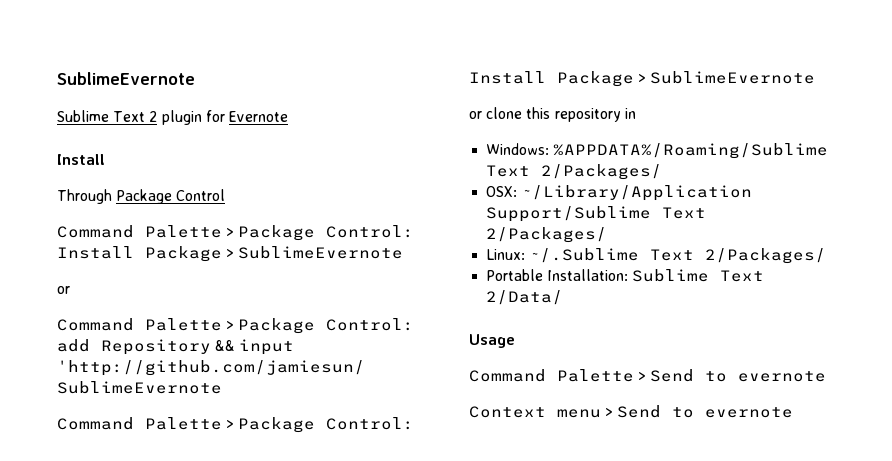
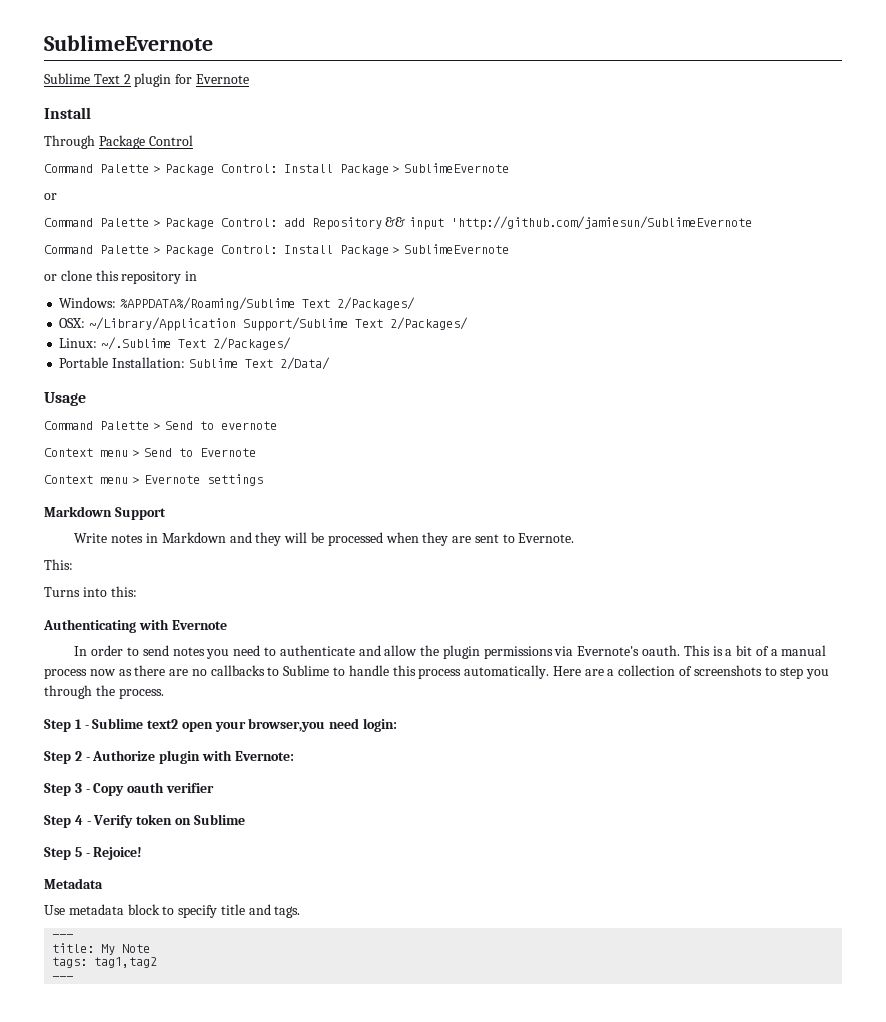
- Context menu > Send to evernote
+ Context menu > Send to Evernote
+ Context menu > Evernote settings
+ Markdown Support
+ Write notes in Markdown and they will be processed when they are sent to Evernote.
+ This:
+ Turns into this:
+ Authenticating with Evernote
+ In order to send notes you need to authenticate and allow the plugin permissions via Evernote's oauth. This is a bit of a manual process now as there are no callbacks to Sublime to handle this process automatically. Here are a collection of screenshots to step you through the process.
+ Step 1 - Sublime text2 open your browser,you need login:
+ Step 2 - Authorize plugin with Evernote:
+ Step 3 - Copy oauth verifier
+ Step 4 - Verify token on Sublime
+ Step 5 - Rejoice!
+ Metadata
+ Use metadata block to specify title and tags.
+ ---
+ title: My Note
+ tags: tag1,tag2
+ ---

